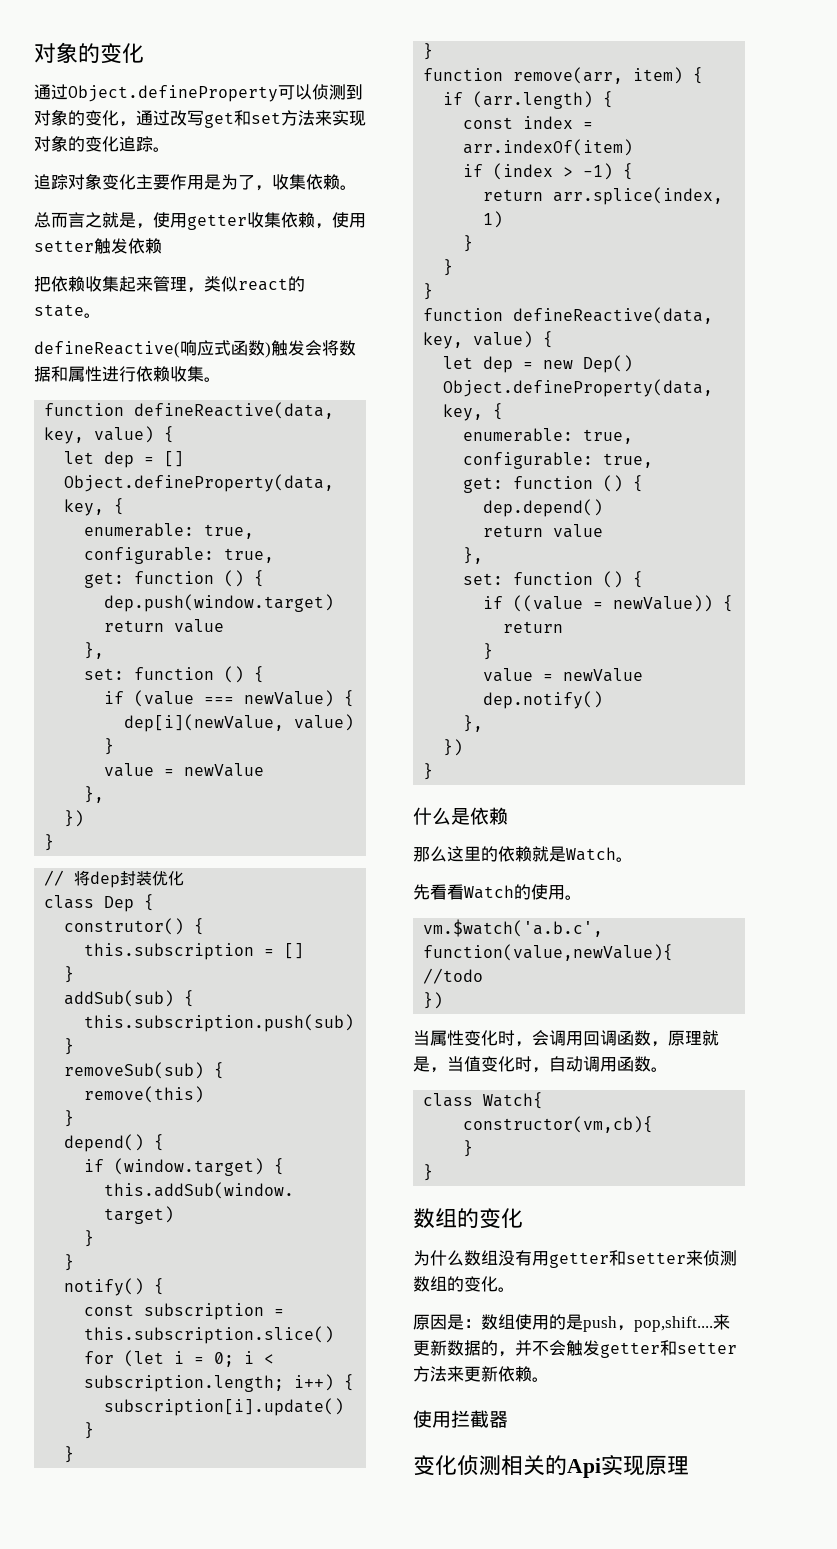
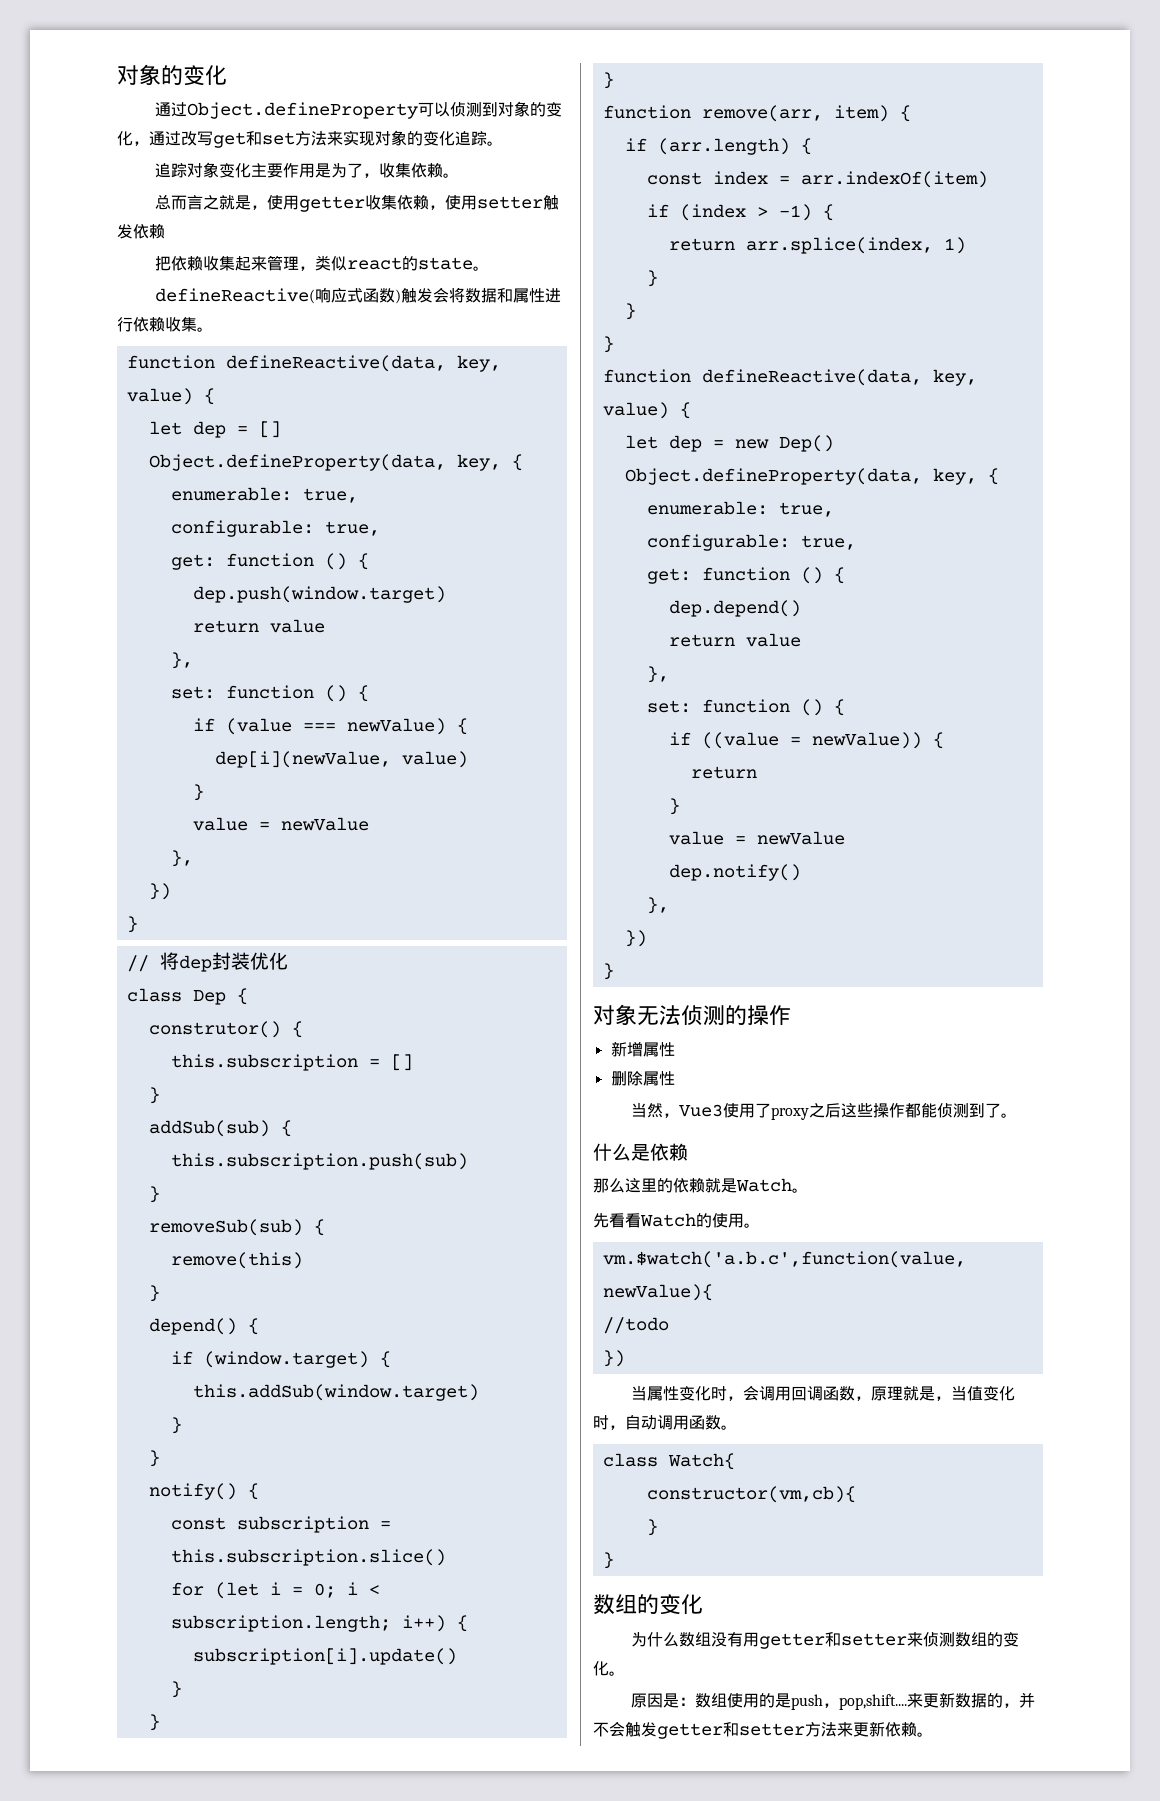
+ 对象无法侦测的操作
+ 新增属性
+ 删除属性
+ 当然，Vue3使用了proxy之后这些操作都能侦测到了。
- 使用拦截器
- 变化侦测相关的Api实现原理

